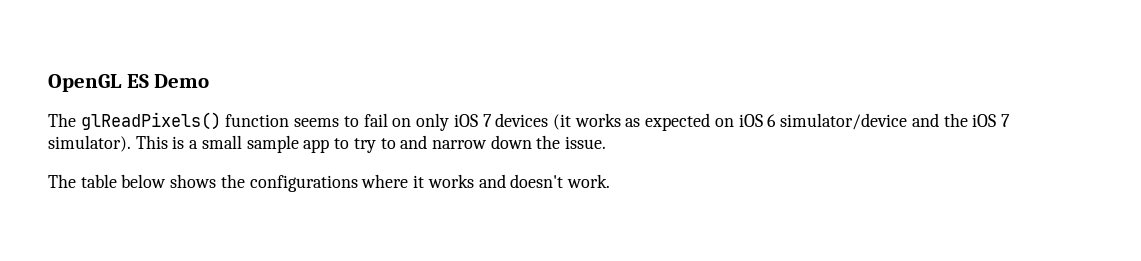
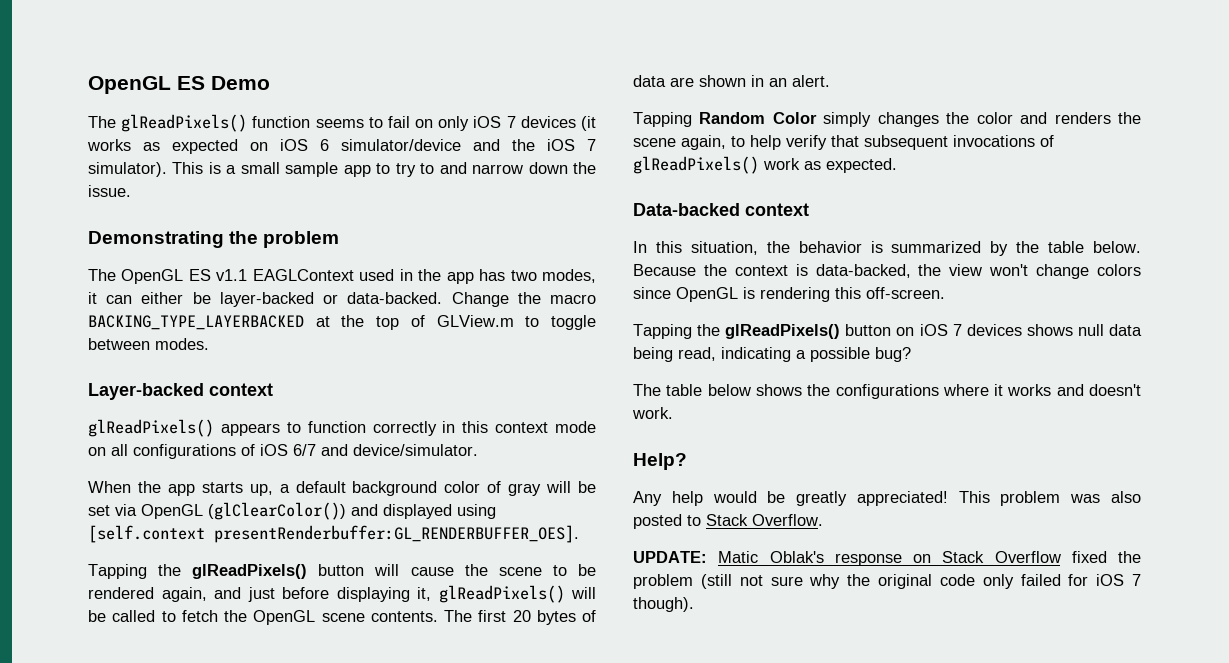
+ Demonstrating the problem
+ The OpenGL ES v1.1 EAGLContext used in the app has two modes, it can either be layer-backed or data-backed. Change the macro BACKING_TYPE_LAYERBACKED at the top of GLView.m to toggle between modes.
+ Layer-backed context
+ glReadPixels() appears to function correctly in this context mode on all configurations of iOS 6/7 and device/simulator.
+ When the app starts up, a default background color of gray will be set via OpenGL (glClearColor()) and displayed using [self.context presentRenderbuffer:GL_RENDERBUFFER_OES].
+ Tapping the glReadPixels() button will cause the scene to be rendered again, and just before displaying it, glReadPixels() will be called to fetch the OpenGL scene contents. The first 20 bytes of data are shown in an alert.
+ Tapping Random Color simply changes the color and renders the scene again, to help verify that subsequent invocations of glReadPixels() work as expected.
+ Data-backed context
+ In this situation, the behavior is summarized by the table below. Because the context is data-backed, the view won't change colors since OpenGL is rendering this off-screen.
+ Tapping the glReadPixels() button on iOS 7 devices shows null data being read, indicating a possible bug?
+ Help?
+ Any help would be greatly appreciated! This problem was also posted to Stack Overflow.
+ UPDATE: Matic Oblak's response on Stack Overflow fixed the problem (still not sure why the original code only failed for iOS 7 though).

